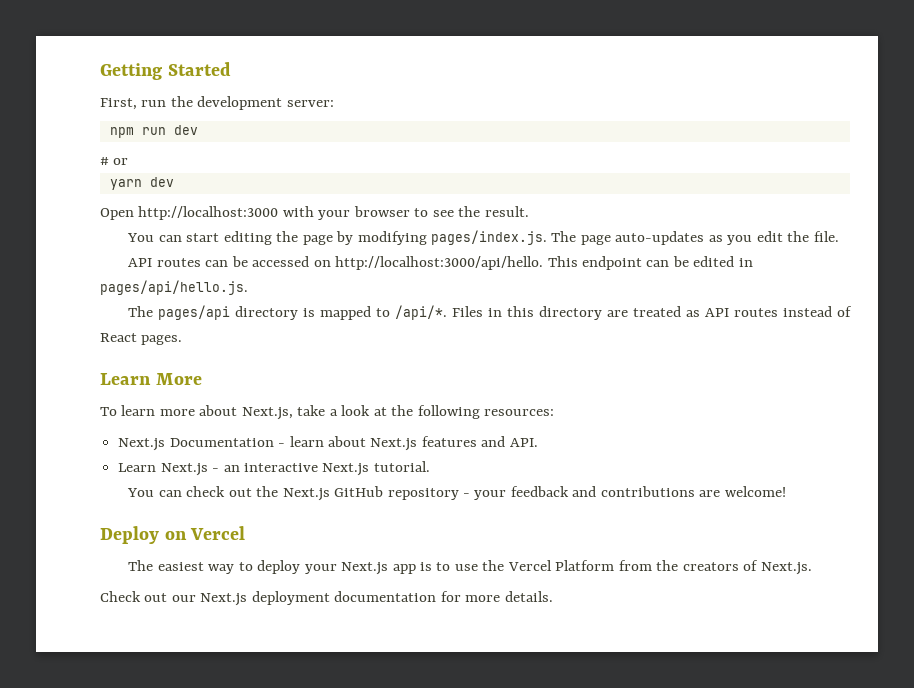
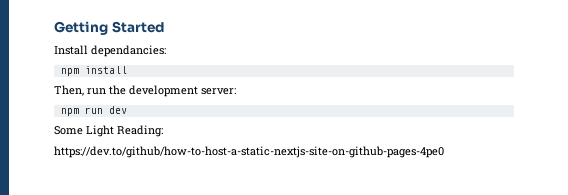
- First, run the development server:
+ Install dependancies:
+ npm install
+ Then, run the development server:
- # or
- yarn dev
- Open http://localhost:3000 with your browser to see the result.
- You can start editing the page by modifying pages/index.js. The page auto-updates as you edit the file.
- API routes can be accessed on http://localhost:3000/api/hello. This endpoint can be edited in pages/api/hello.js.
- The pages/api directory is mapped to /api/*. Files in this directory are treated as API routes instead of React pages.
- Learn More
- To learn more about Next.js, take a look at the following resources:
- Next.js Documentation - learn about Next.js features and API.
- Learn Next.js - an interactive Next.js tutorial.
- You can check out the Next.js GitHub repository - your feedback and contributions are welcome!
- Deploy on Vercel
- The easiest way to deploy your Next.js app is to use the Vercel Platform from the creators of Next.js.
- Check out our Next.js deployment documentation for more details.
+ Some Light Reading:
+ https://dev.to/github/how-to-host-a-static-nextjs-site-on-github-pages-4pe0

